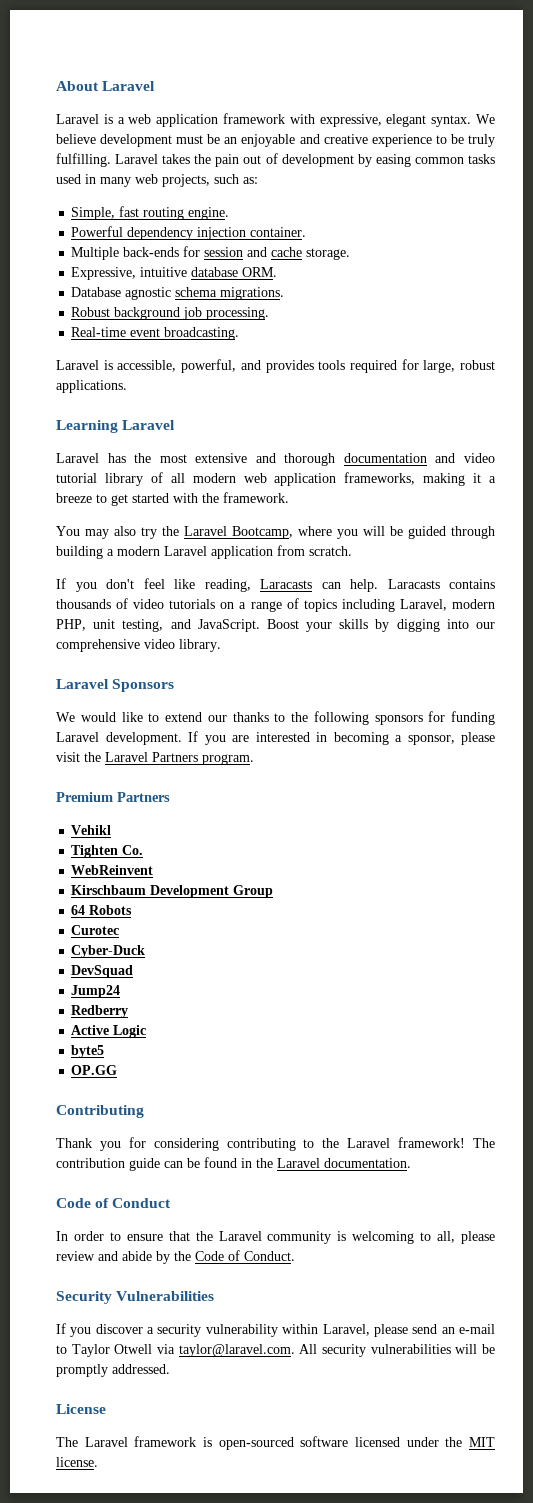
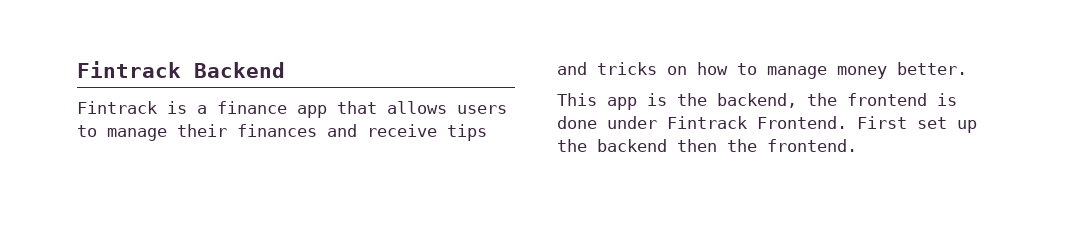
- About Laravel
- Laravel is a web application framework with expressive, elegant syntax. We believe development must be an enjoyable and creative experience to be truly fulfilling. Laravel takes the pain out of development by easing common tasks used in many web projects, such as:
- Simple, fast routing engine.
- Powerful dependency injection container.
- Multiple back-ends for session and cache storage.
- Expressive, intuitive database ORM.
- Database agnostic schema migrations.
- Robust background job processing.
- Real-time event broadcasting.
- Laravel is accessible, powerful, and provides tools required for large, robust applications.
- Learning Laravel
- Laravel has the most extensive and thorough documentation and video tutorial library of all modern web application frameworks, making it a breeze to get started with the framework.
- You may also try the Laravel Bootcamp, where you will be guided through building a modern Laravel application from scratch.
- If you don't feel like reading, Laracasts can help. Laracasts contains thousands of video tutorials on a range of topics including Laravel, modern PHP, unit testing, and JavaScript. Boost your skills by digging into our comprehensive video library.
- Laravel Sponsors
- We would like to extend our thanks to the following sponsors for funding Laravel development. If you are interested in becoming a sponsor, please visit the Laravel Partners program.
- Premium Partners
- Vehikl
- Tighten Co.
- WebReinvent
- Kirschbaum Development Group
- 64 Robots
- Curotec
- Cyber-Duck
- DevSquad
- Jump24
- Redberry
- Active Logic
- byte5
- OP.GG
- Contributing
- Thank you for considering contributing to the Laravel framework! The contribution guide can be found in the Laravel documentation.
- Code of Conduct
- In order to ensure that the Laravel community is welcoming to all, please review and abide by the Code of Conduct.
- Security Vulnerabilities
- If you discover a security vulnerability within Laravel, please send an e-mail to Taylor Otwell via taylor@laravel.com. All security vulnerabilities will be promptly addressed.
- License
- The Laravel framework is open-sourced software licensed under the MIT license.
+ Fintrack Backend
+ Fintrack is a finance app that allows users to manage their finances and receive tips and tricks on how to manage money better.
+ This app is the backend, the frontend is done under Fintrack Frontend. First set up the backend then the frontend.

